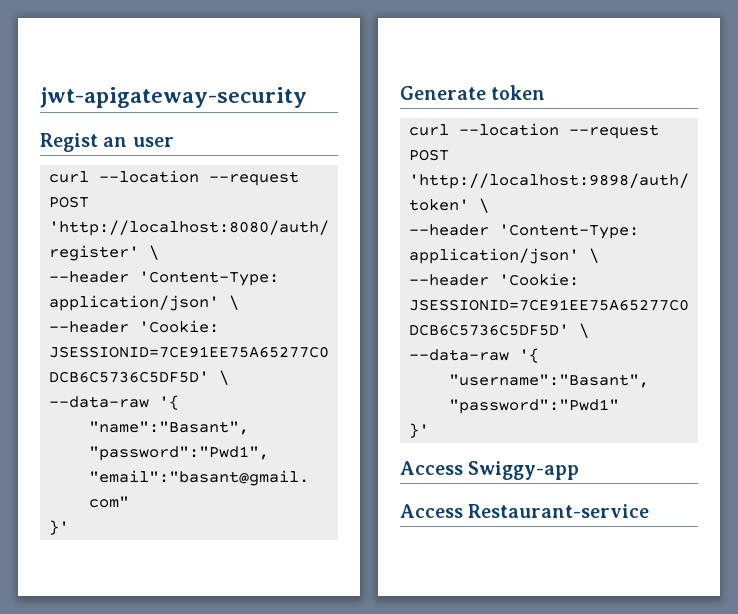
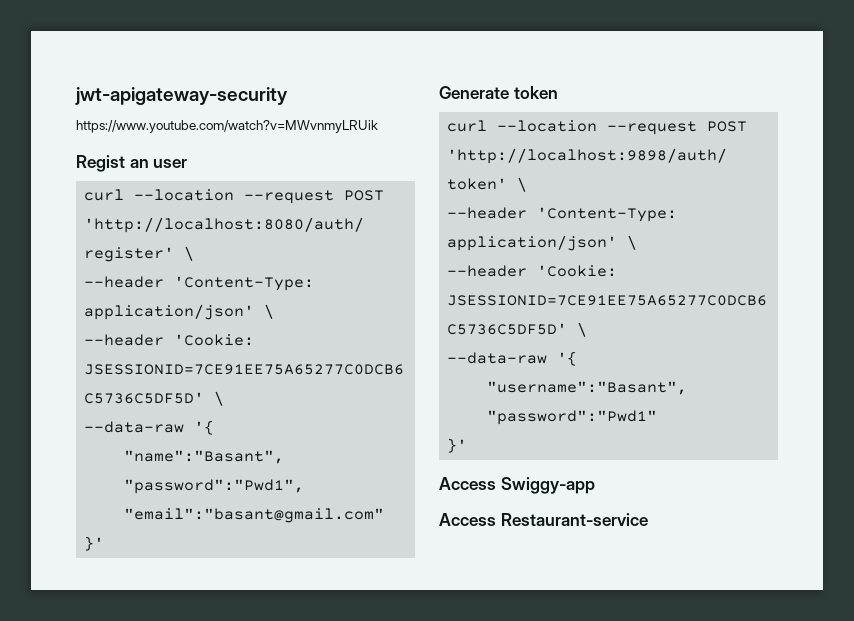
+ https://www.youtube.com/watch?v=MWvnmyLRUik

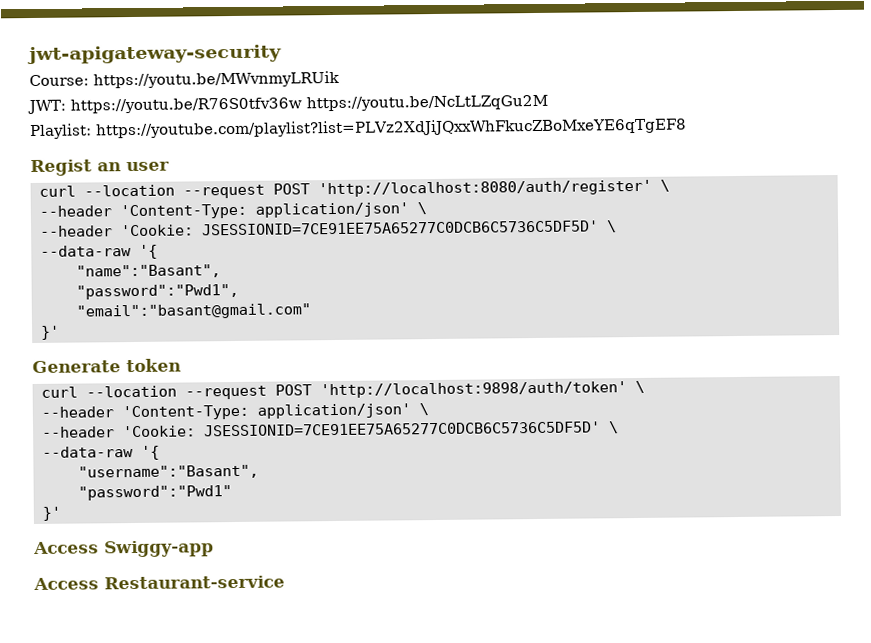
- https://www.youtube.com/watch?v=MWvnmyLRUik
+ Course: https://youtu.be/MWvnmyLRUik
+ JWT: https://youtu.be/R76S0tfv36w https://youtu.be/NcLtLZqGu2M
+ Playlist: https://youtube.com/playlist?list=PLVz2XdJiJQxxWhFkucZBoMxeYE6qTgEF8

